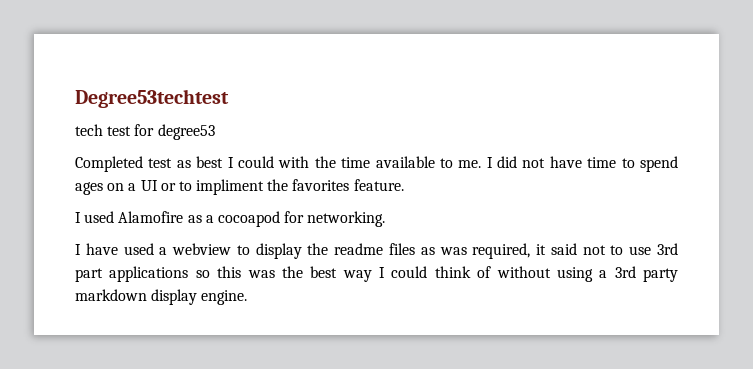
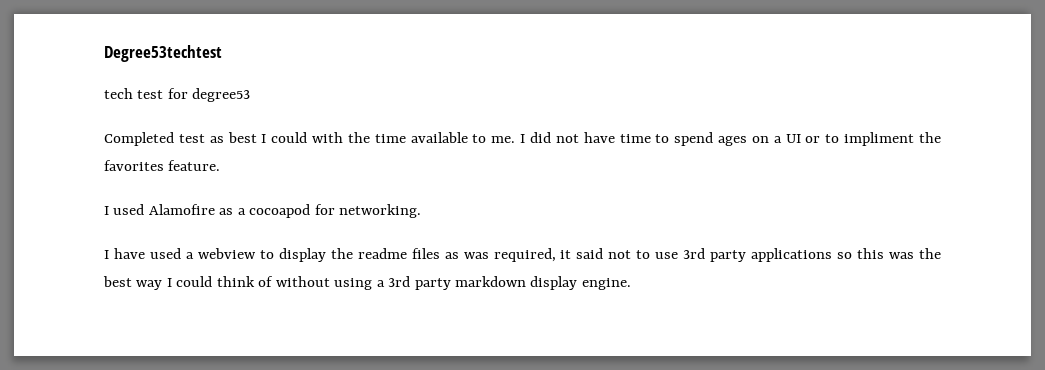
- I have used a webview to display the readme files as was required, it said not to use 3rd part applications so this was the best way I could think of without using a 3rd party markdown display engine.
+ I have used a webview to display the readme files as was required, it said not to use 3rd party applications so this was the best way I could think of without using a 3rd party markdown display engine.

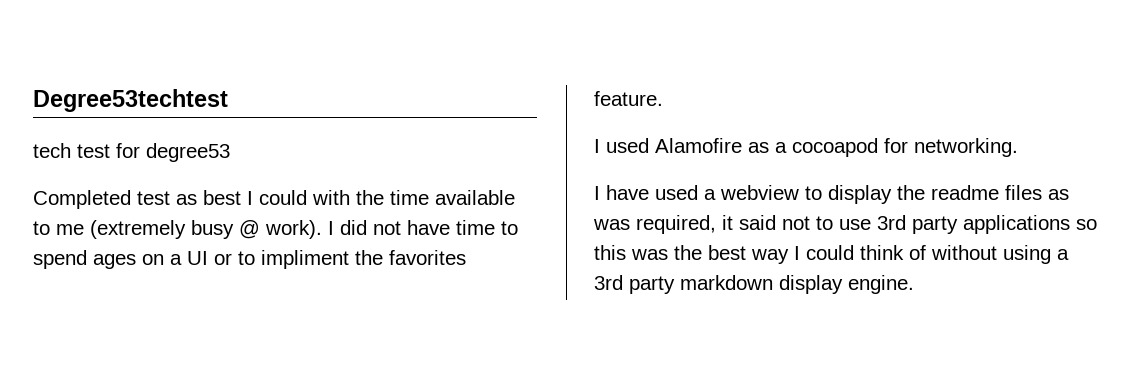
- Completed test as best I could with the time available to me.
+ Completed test as best I could with the time available to me (extremely busy @ work).

